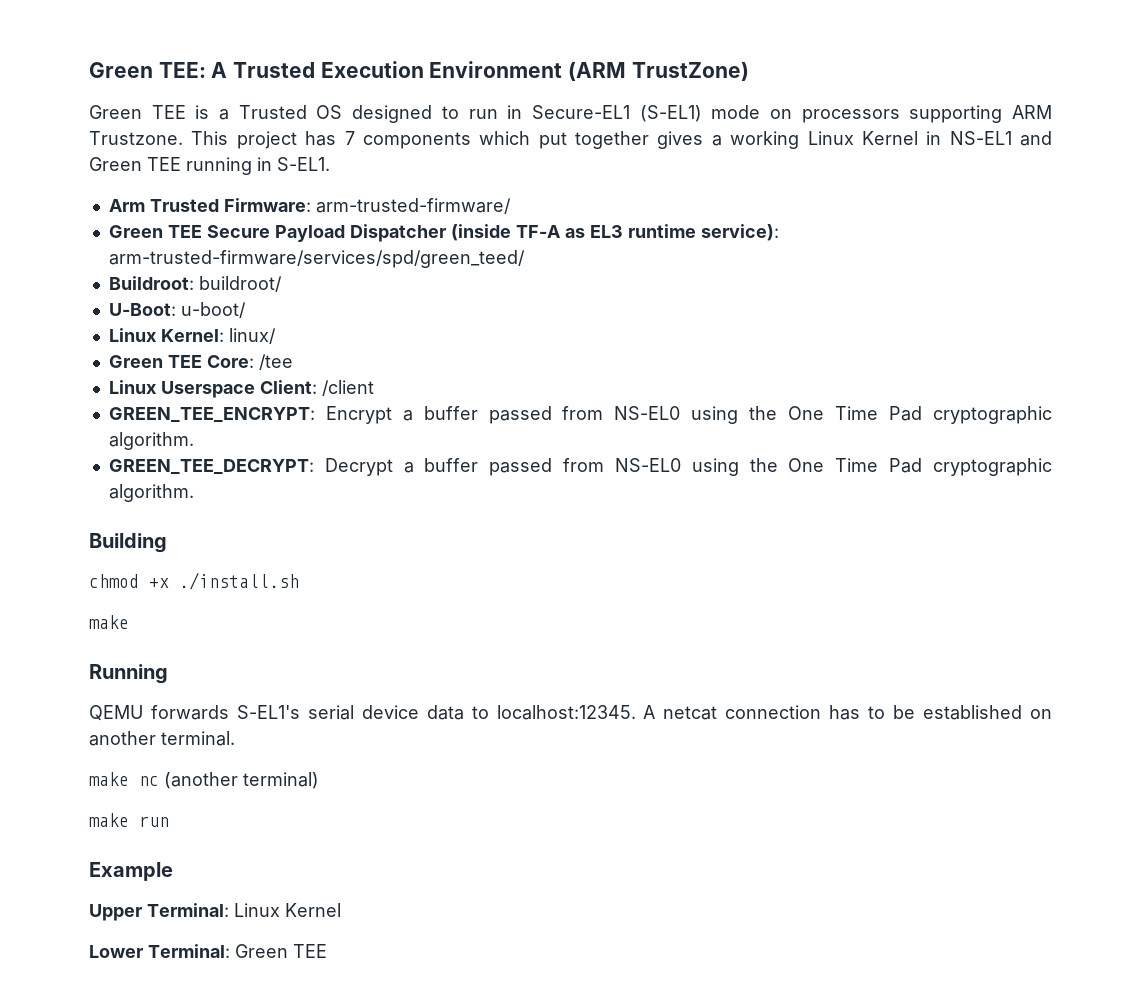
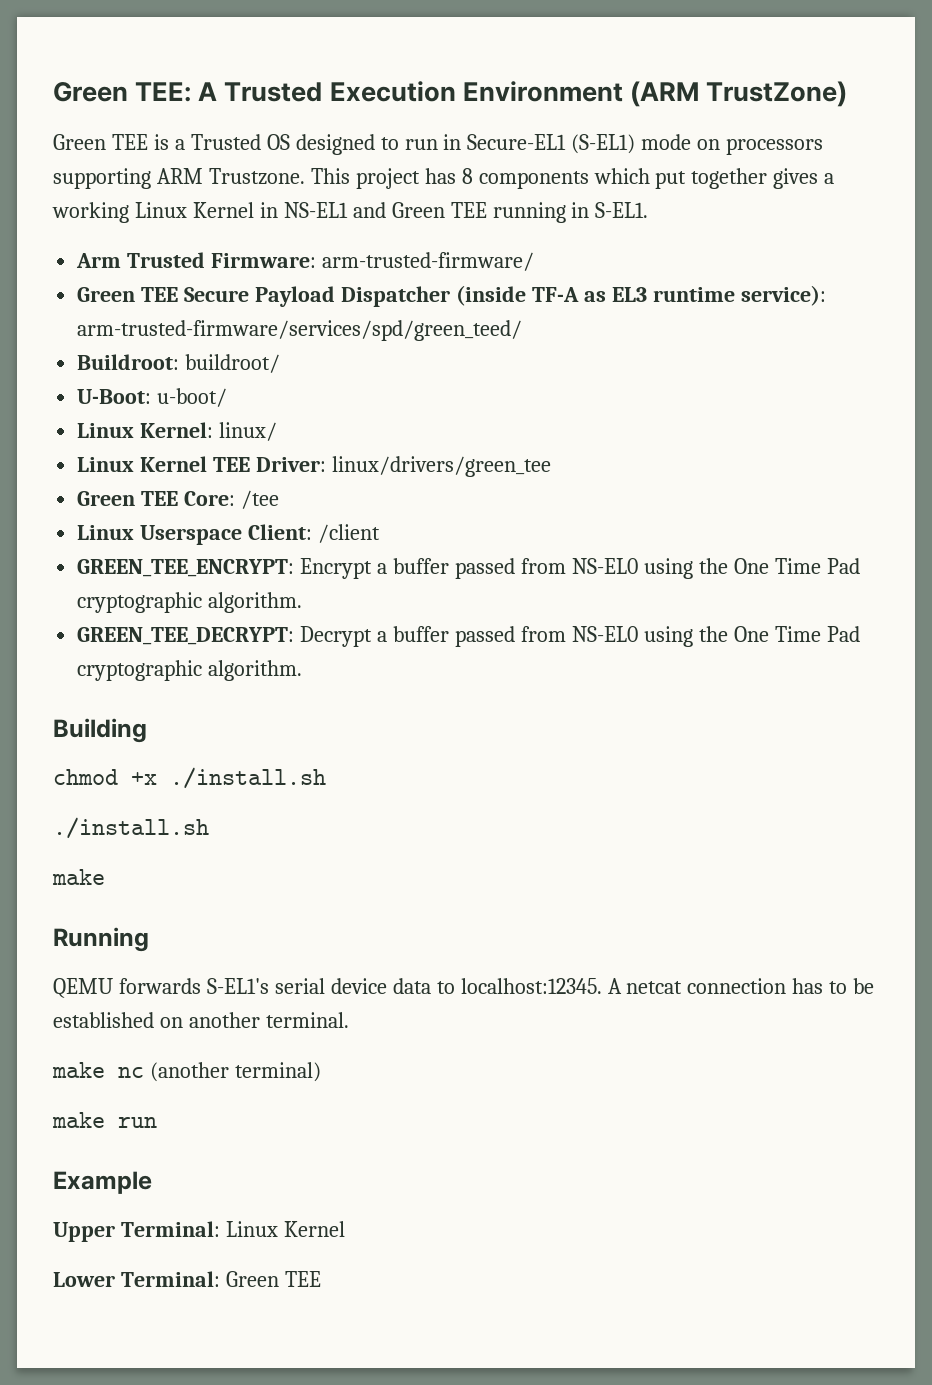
- This project has 7 components which put together gives a working Linux Kernel in NS-EL1 and Green TEE running in S-EL1.
+ This project has 8 components which put together gives a working Linux Kernel in NS-EL1 and Green TEE running in S-EL1.
+ Linux Kernel TEE Driver: linux/drivers/green_tee
  chmod +x ./install.sh
+ ./install.sh

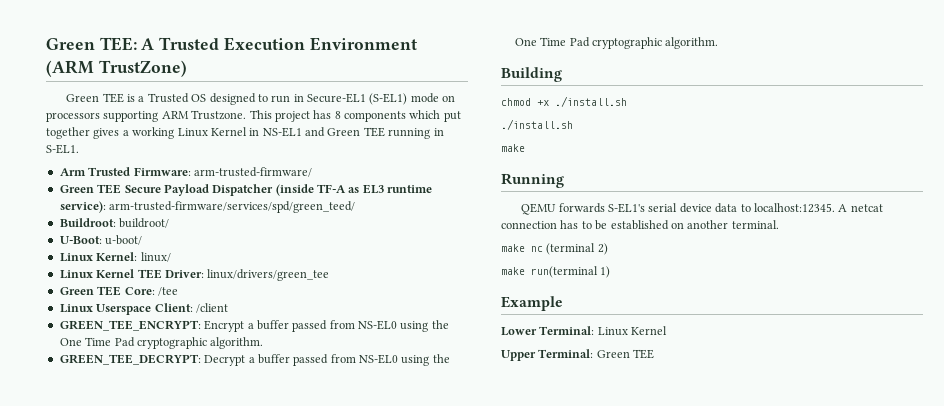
- make nc (another terminal)
- make run
+ make nc (terminal 2)
+ make run(terminal 1)
- Upper Terminal: Linux Kernel
+ Lower Terminal: Linux Kernel
- Lower Terminal: Green TEE
+ Upper Terminal: Green TEE

